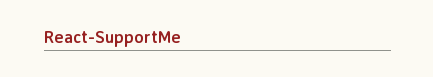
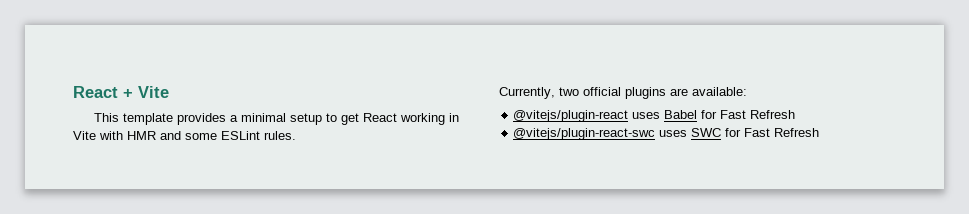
- React-SupportMe
+ React + Vite
+ This template provides a minimal setup to get React working in Vite with HMR and some ESLint rules.
+ Currently, two official plugins are available:
+ @vitejs/plugin-react uses Babel for Fast Refresh
+ @vitejs/plugin-react-swc uses SWC for Fast Refresh

